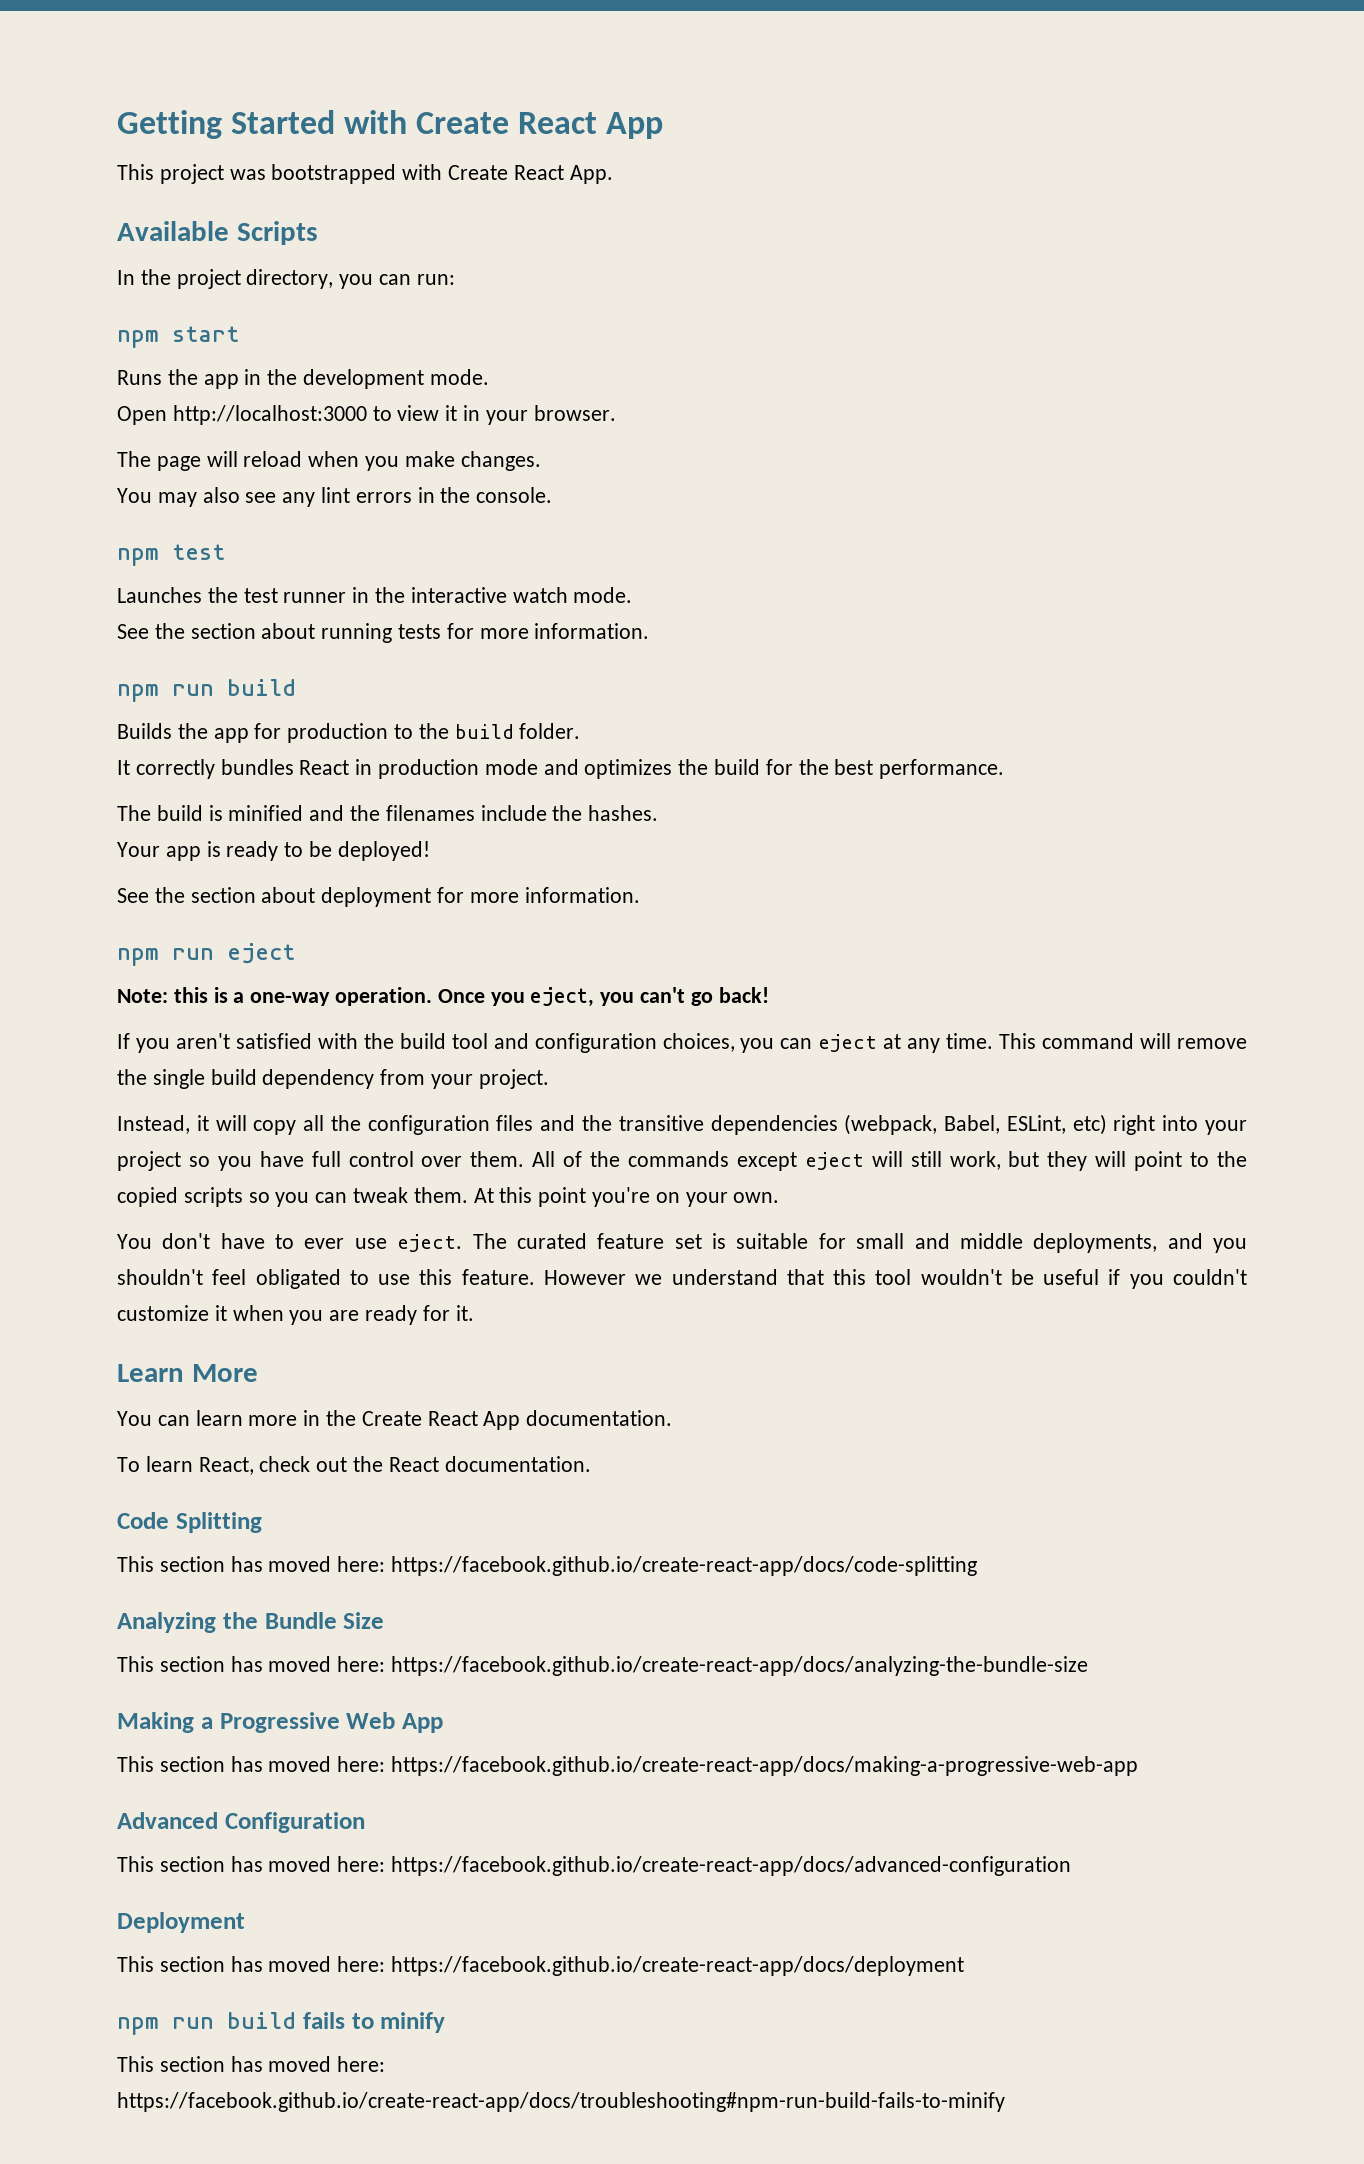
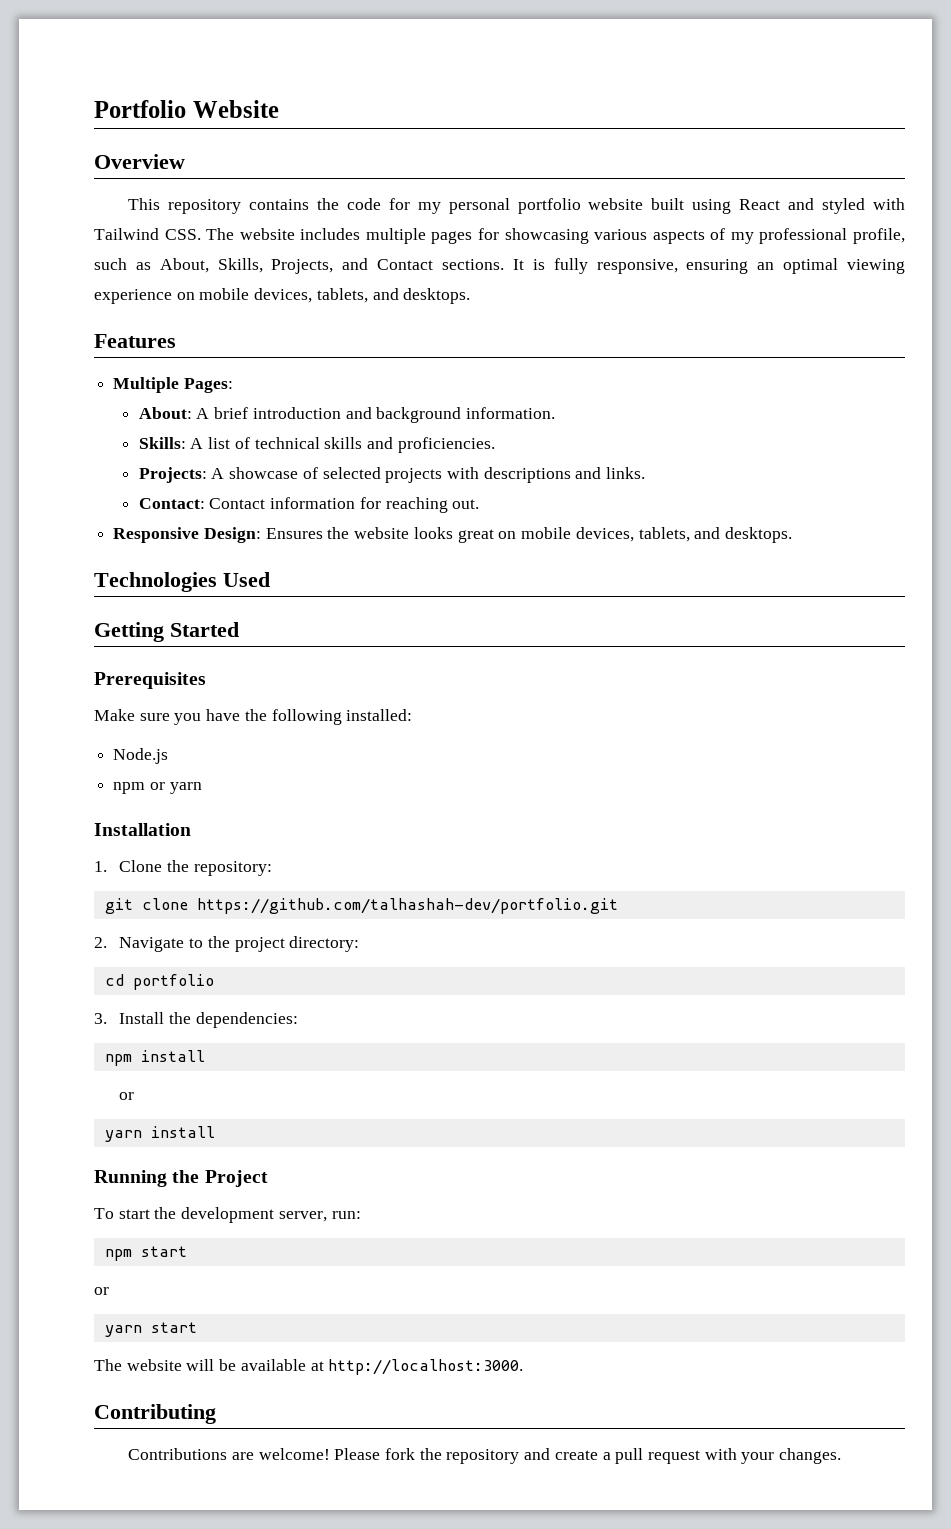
- Getting Started with Create React App
- This project was bootstrapped with Create React App.
- Available Scripts
- In the project directory, you can run:
+ Portfolio Website
+ Overview
+ This repository contains the code for my personal portfolio website built using React and styled with Tailwind CSS. The website includes multiple pages for showcasing various aspects of my professional profile, such as About, Skills, Projects, and Contact sections. It is fully responsive, ensuring an optimal viewing experience on mobile devices, tablets, and desktops.
+ Features
+ Multiple Pages:
+ About: A brief introduction and background information.
+ Skills: A list of technical skills and proficiencies.
+ Projects: A showcase of selected projects with descriptions and links.
+ Contact: Contact information for reaching out.
+ Responsive Design: Ensures the website looks great on mobile devices, tablets, and desktops.
+ Technologies Used
+ Getting Started
+ Prerequisites
+ Make sure you have the following installed:
+ Node.js
+ npm or yarn
+ Installation
+ 1. Clone the repository:
+ git clone https://github.com/talhashah-dev/portfolio.git
+ 2. Navigate to the project directory:
+ cd portfolio
+ 3. Install the dependencies:
+ npm install
+ or
+ yarn install
+ Running the Project
+ To start the development server, run:
  npm start
- Runs the app in the development mode.
- Open http://localhost:3000 to view it in your browser.
- The page will reload when you make changes.
- You may also see any lint errors in the console.
- npm test
- Launches the test runner in the interactive watch mode.
- See the section about running tests for more information.
- npm run build
- Builds the app for production to the build folder.
- It correctly bundles React in production mode and optimizes the build for the best performance.
- The build is minified and the filenames include the hashes.
- Your app is ready to be deployed!
- See the section about deployment for more information.
- npm run eject
- Note: this is a one-way operation. Once you eject, you can't go back!
- If you aren't satisfied with the build tool and configuration choices, you can eject at any time. This command will remove the single build dependency from your project.
- Instead, it will copy all the configuration files and the transitive dependencies (webpack, Babel, ESLint, etc) right into your project so you have full control over them. All of the commands except eject will still work, but they will point to the copied scripts so you can tweak them. At this point you're on your own.
- You don't have to ever use eject. The curated feature set is suitable for small and middle deployments, and you shouldn't feel obligated to use this feature. However we understand that this tool wouldn't be useful if you couldn't customize it when you are ready for it.
- Learn More
- You can learn more in the Create React App documentation.
- To learn React, check out the React documentation.
- Code Splitting
- This section has moved here: https://facebook.github.io/create-react-app/docs/code-splitting
- Analyzing the Bundle Size
- This section has moved here: https://facebook.github.io/create-react-app/docs/analyzing-the-bundle-size
- Making a Progressive Web App
- This section has moved here: https://facebook.github.io/create-react-app/docs/making-a-progressive-web-app
- Advanced Configuration
- This section has moved here: https://facebook.github.io/create-react-app/docs/advanced-configuration
- Deployment
- This section has moved here: https://facebook.github.io/create-react-app/docs/deployment
- npm run build fails to minify
- This section has moved here: https://facebook.github.io/create-react-app/docs/troubleshooting#npm-run-build-fails-to-minify
+ or
+ yarn start
+ The website will be available at http://localhost:3000.
+ Contributing
+ Contributions are welcome! Please fork the repository and create a pull request with your changes.

